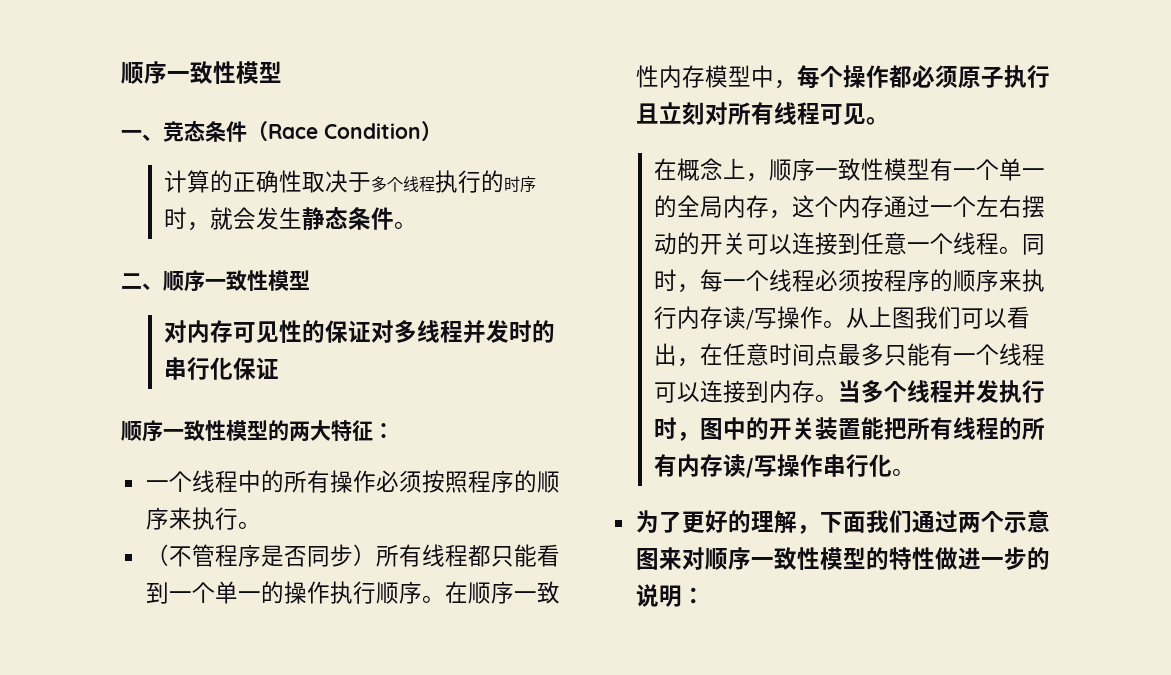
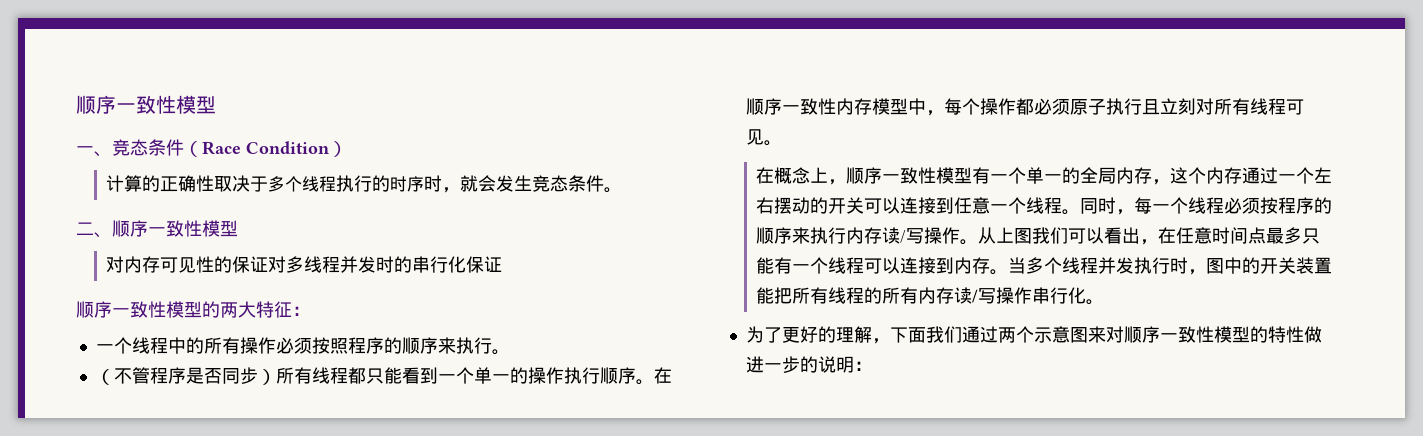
- 计算的正确性取决于多个线程执行的时序时，就会发生静态条件。
+ 计算的正确性取决于多个线程执行的时序时，就会发生竞态条件。

